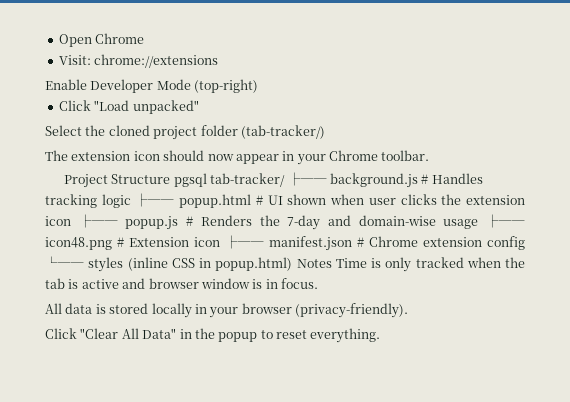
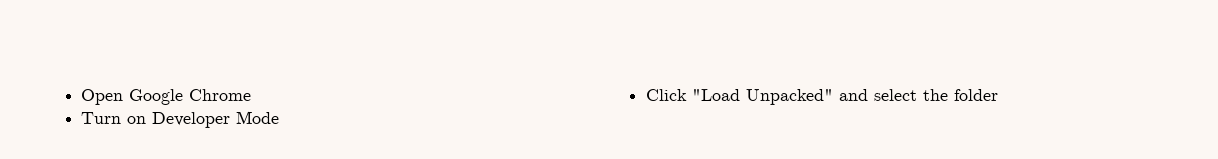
- Open Chrome
+ Open Google Chrome
- Visit: chrome://extensions
- Enable Developer Mode (top-right)
+ Turn on Developer Mode
- Click "Load unpacked"
- Select the cloned project folder (tab-tracker/)
- The extension icon should now appear in your Chrome toolbar.
- Project Structure pgsql tab-tracker/ ├── background.js # Handles tracking logic ├── popup.html # UI shown when user clicks the extension icon ├── popup.js # Renders the 7-day and domain-wise usage ├── icon48.png # Extension icon ├── manifest.json # Chrome extension config └── styles (inline CSS in popup.html) Notes Time is only tracked when the tab is active and browser window is in focus.
- All data is stored locally in your browser (privacy-friendly).
- Click "Clear All Data" in the popup to reset everything.
+ Click "Load Unpacked" and select the folder

